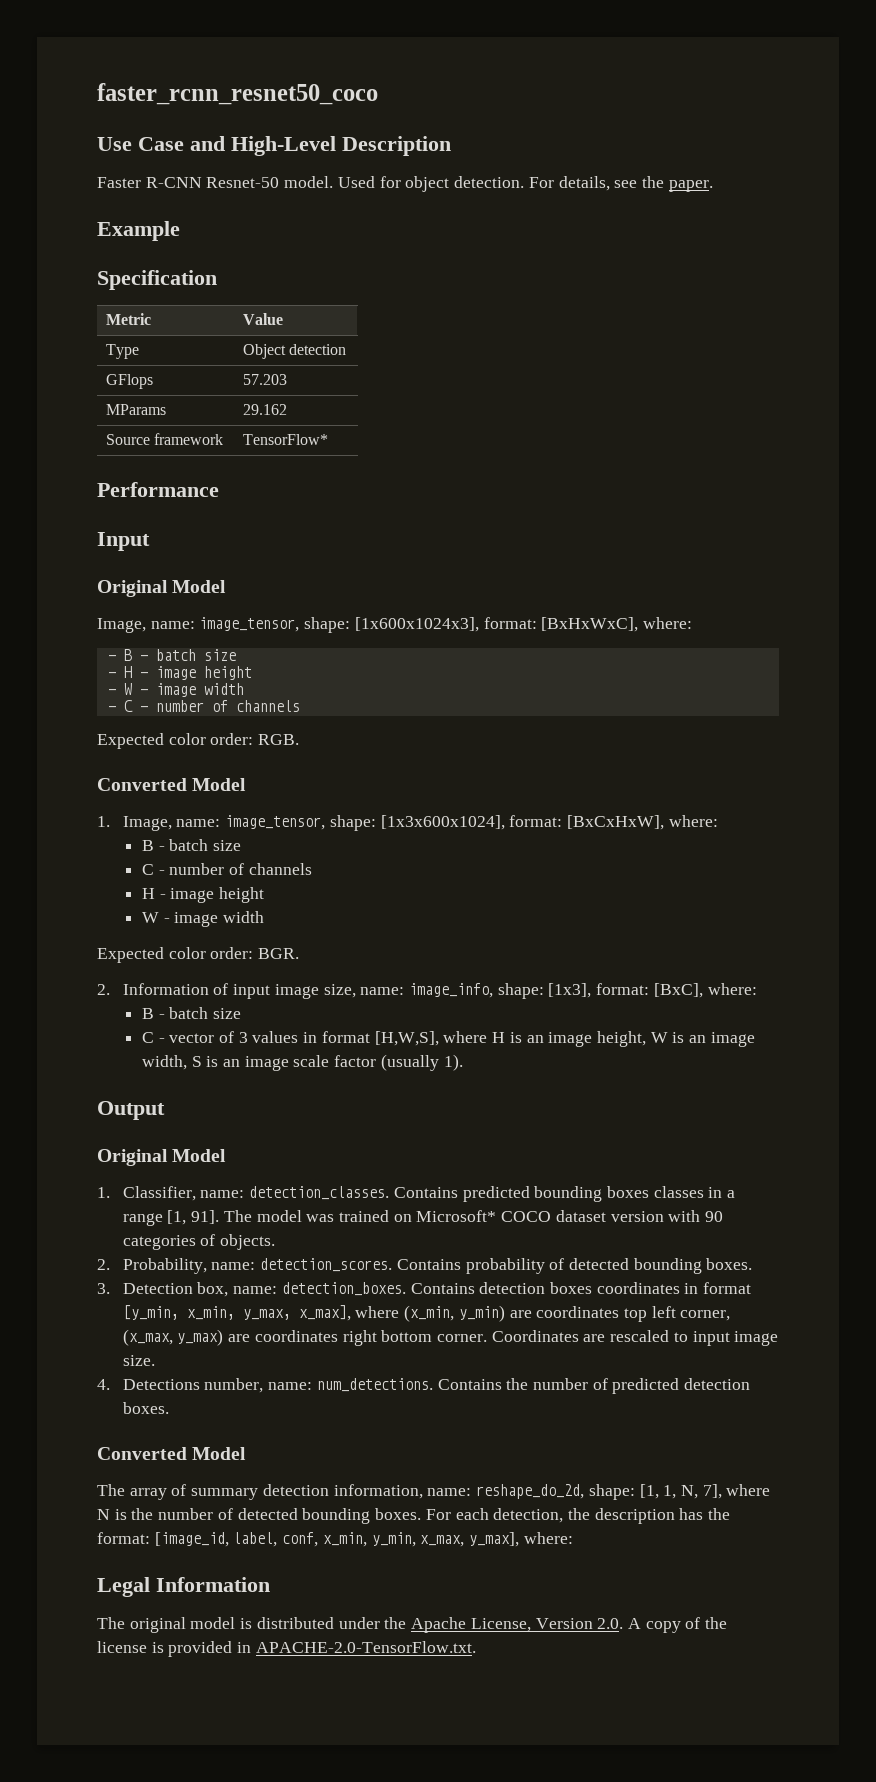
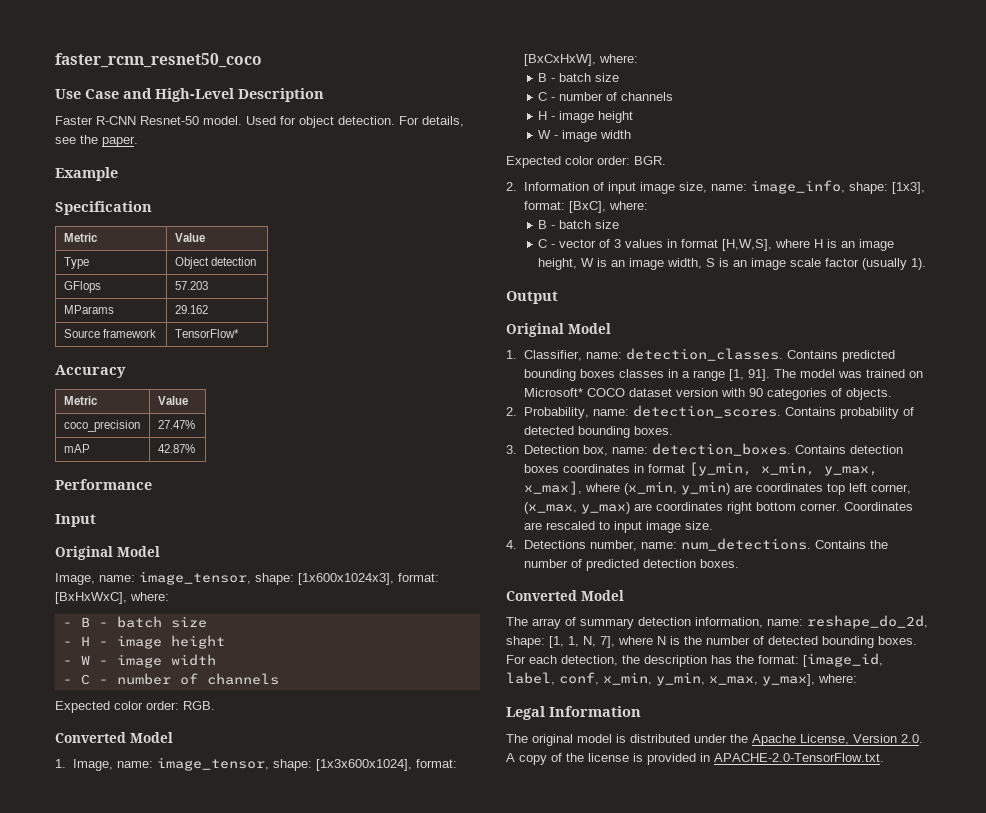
+ Accuracy
+ Metric | Value
+ coco_precision | 27.47%
+ mAP | 42.87%

